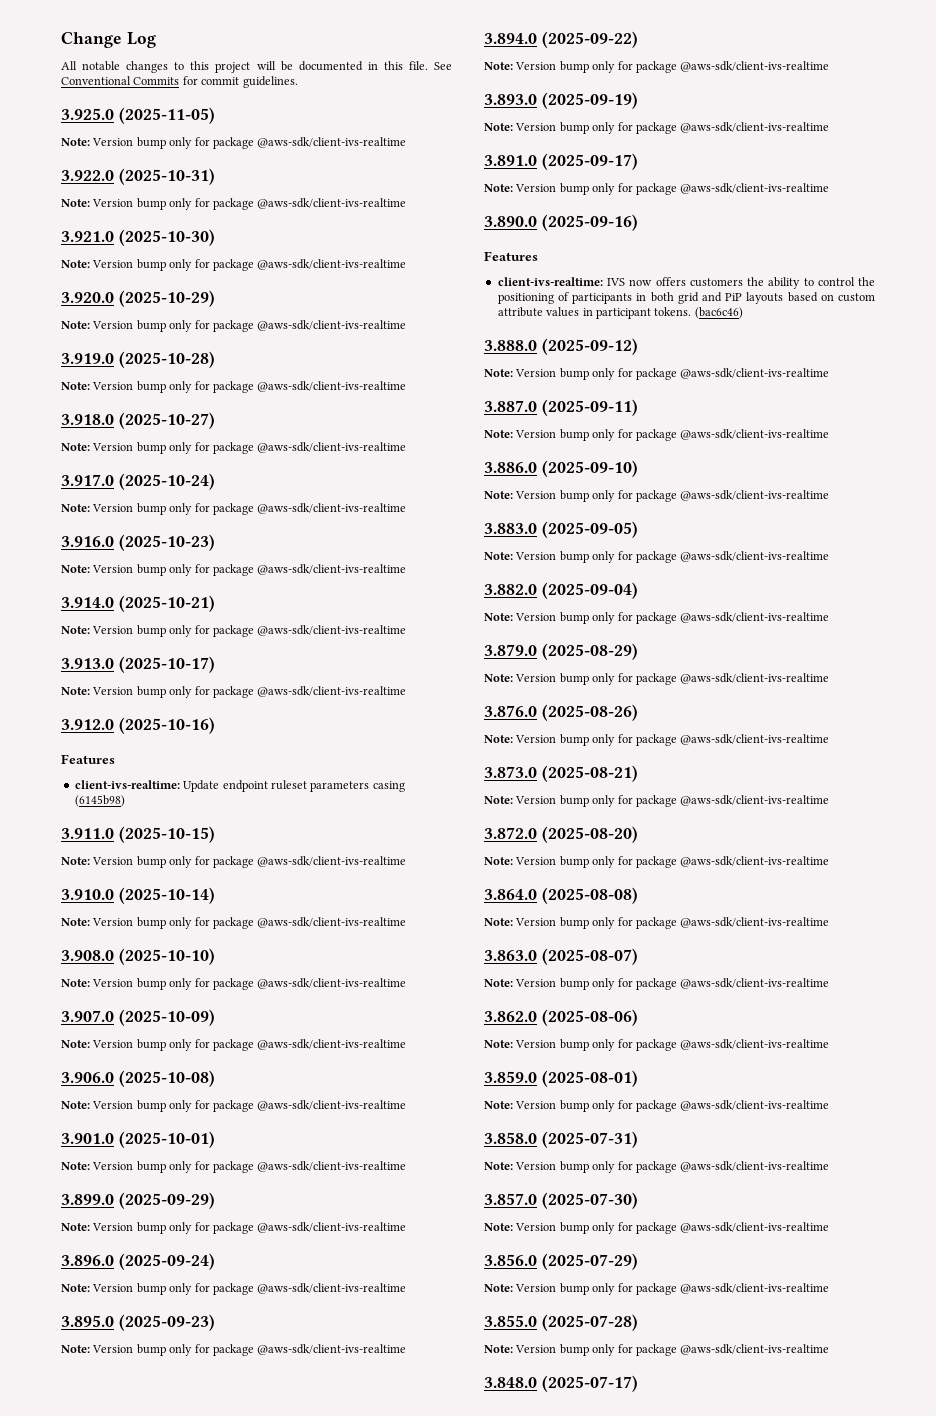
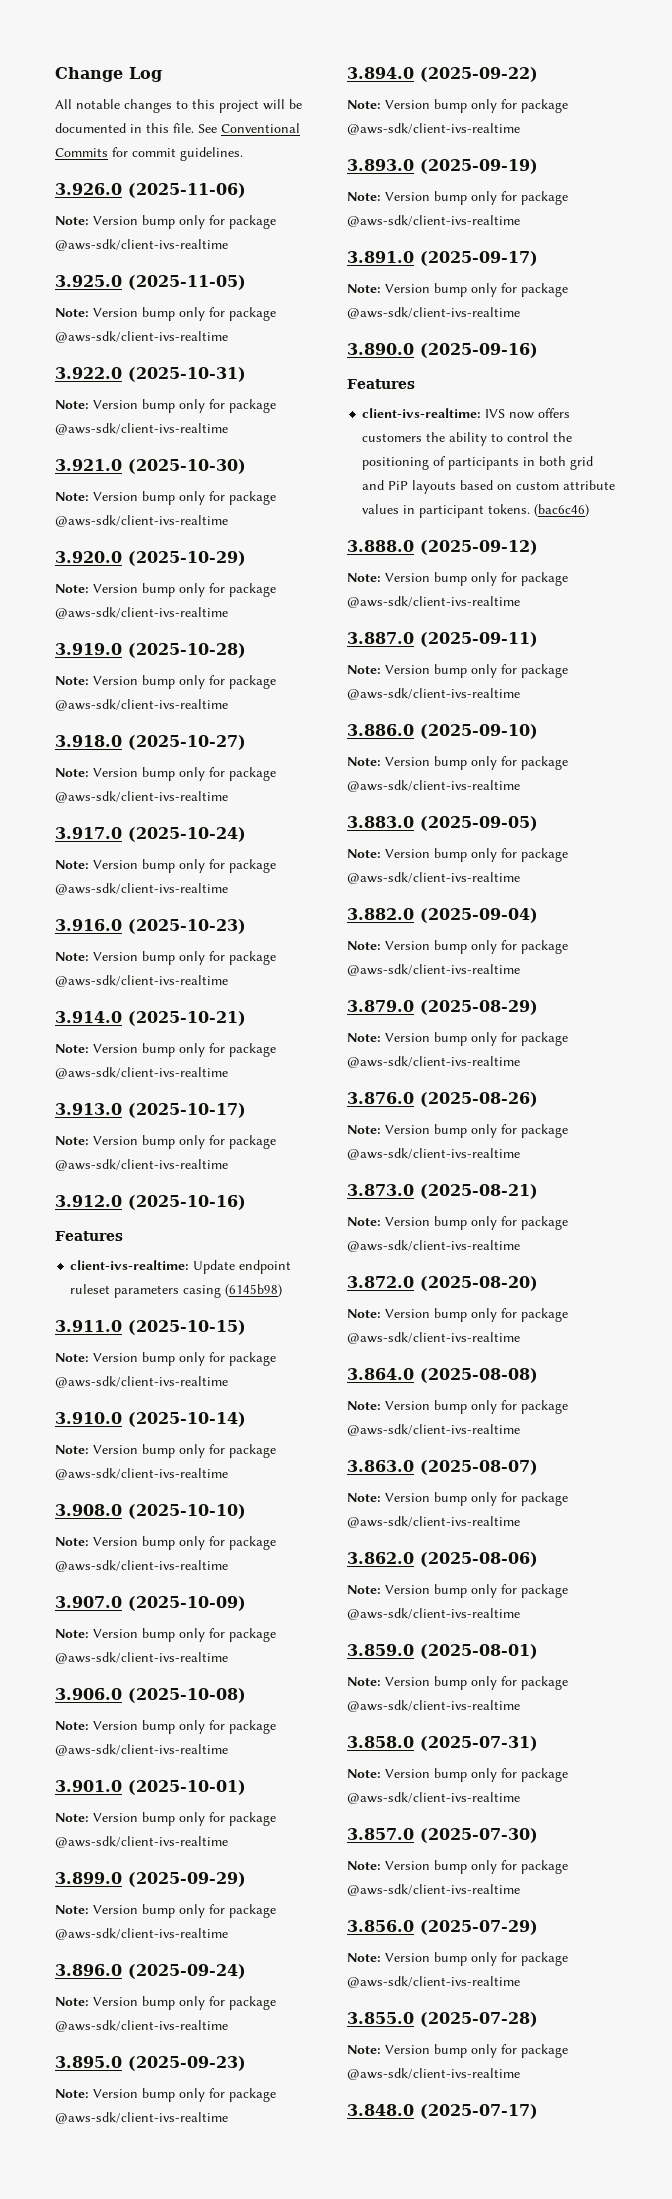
+ 3.926.0 (2025-11-06)
+ Note: Version bump only for package @aws-sdk/client-ivs-realtime

